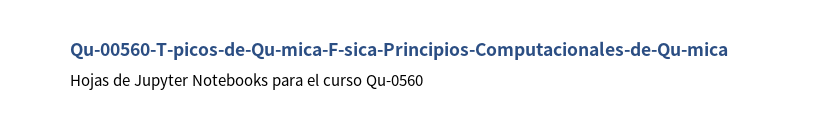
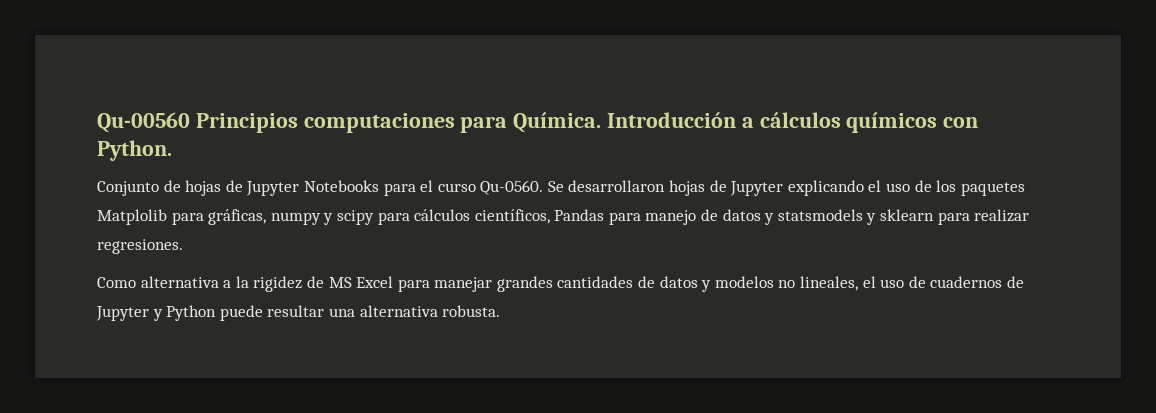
- Qu-00560-T-picos-de-Qu-mica-F-sica-Principios-Computacionales-de-Qu-mica
- Hojas de Jupyter Notebooks para el curso Qu-0560
+ Qu-00560 Principios computaciones para Química. Introducción a cálculos químicos con Python.
+ Conjunto de hojas de Jupyter Notebooks para el curso Qu-0560. Se desarrollaron hojas de Jupyter explicando el uso de los paquetes Matplolib para gráficas, numpy y scipy para cálculos científicos, Pandas para manejo de datos y statsmodels y sklearn para realizar regresiones.
+ Como alternativa a la rigidez de MS Excel para manejar grandes cantidades de datos y modelos no lineales, el uso de cuadernos de Jupyter y Python puede resultar una alternativa robusta.

